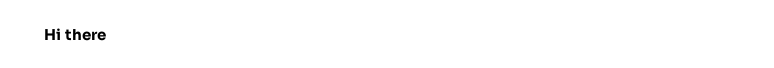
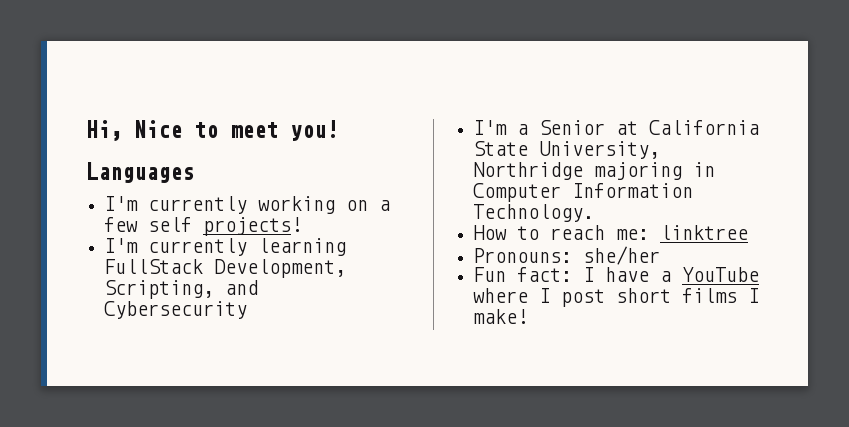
- Hi there
+ Hi, Nice to meet you!
+ Languages
+ I'm currently working on a few self projects!
+ I'm currently learning FullStack Development, Scripting, and Cybersecurity
+ I'm a Senior at California State University, Northridge majoring in Computer Information Technology.
+ How to reach me: linktree
+ Pronouns: she/her
+ Fun fact: I have a YouTube where I post short films I make!

